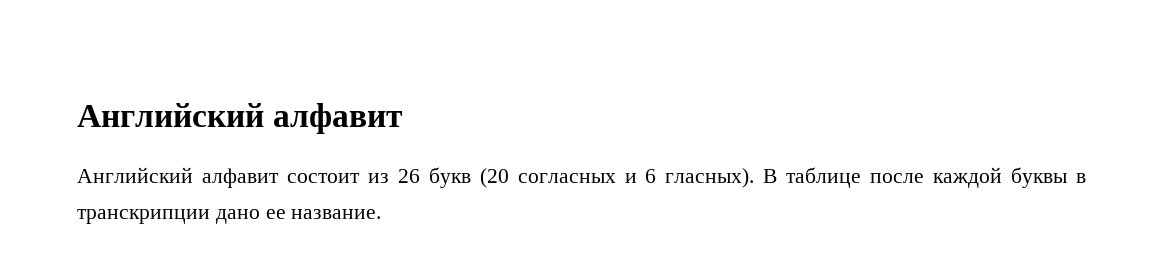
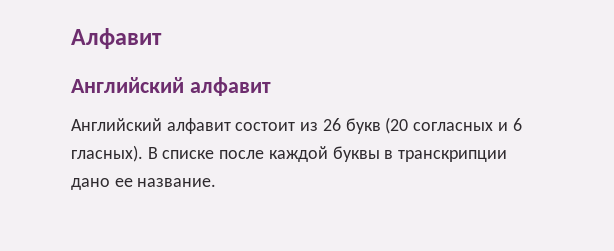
+ Алфавит
- В таблице после каждой буквы в транскрипции дано ее название.
+ В списке после каждой буквы в транскрипции дано ее название.

